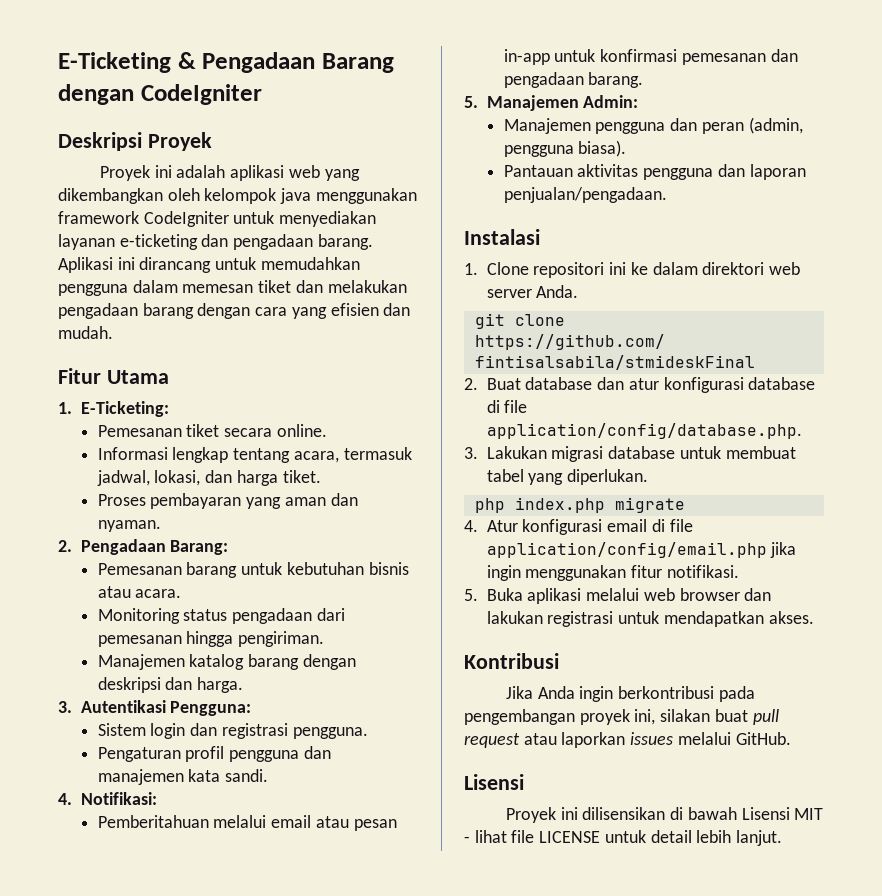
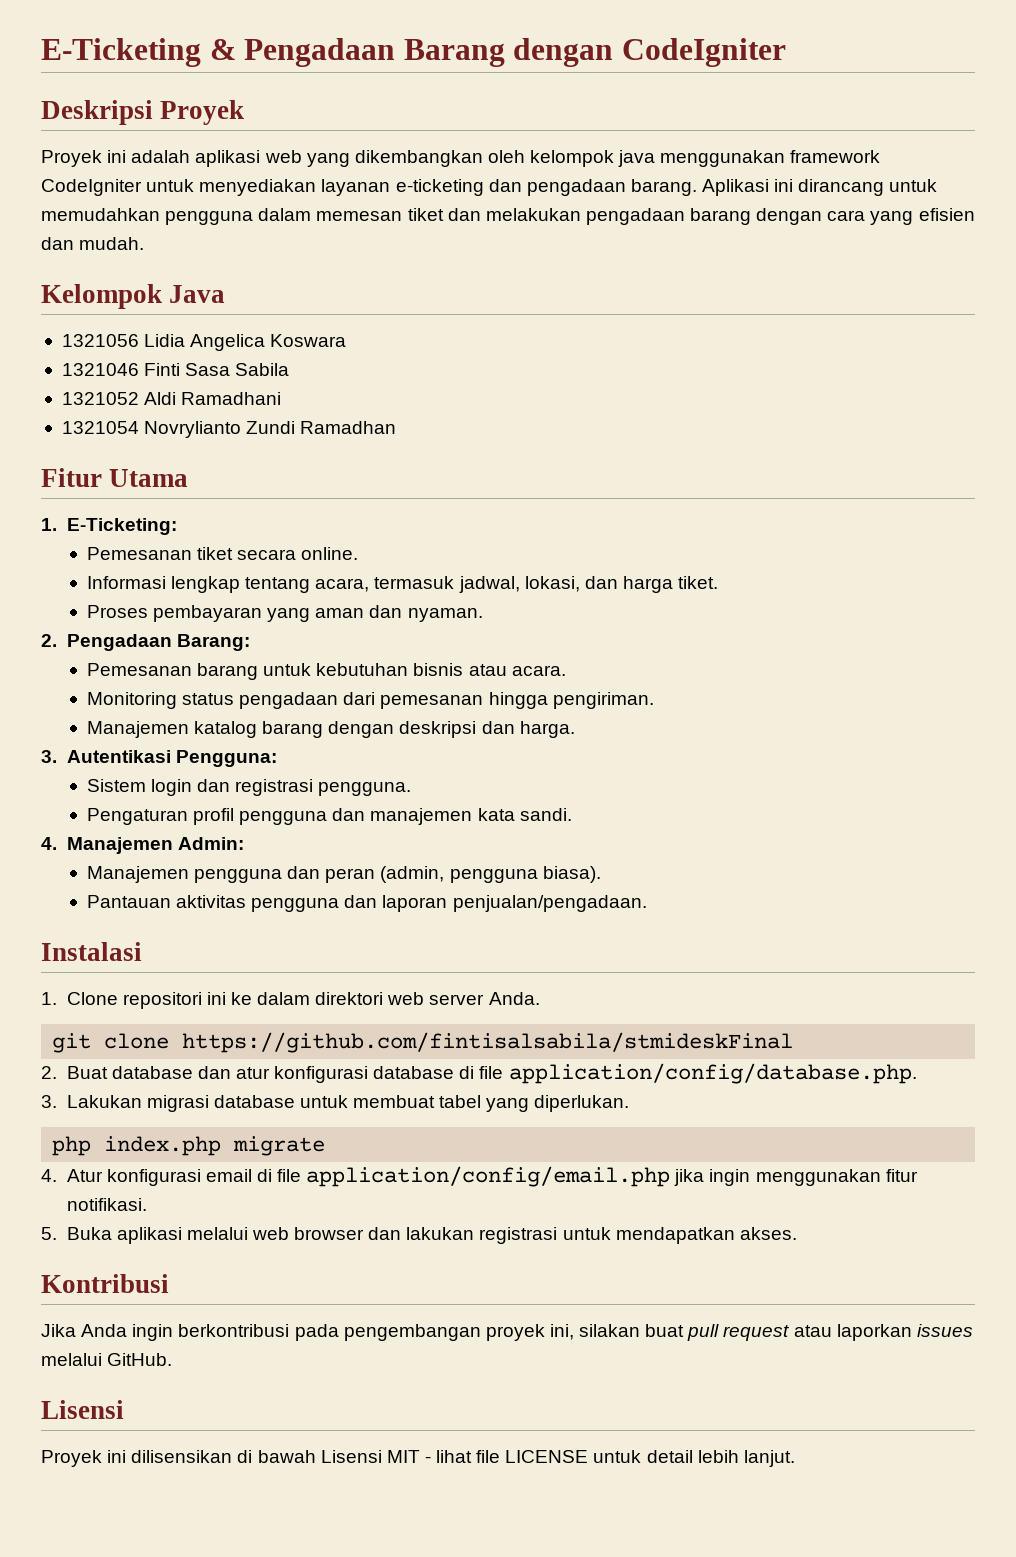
+ Kelompok Java
+ 1321056 Lidia Angelica Koswara
+ 1321046 Finti Sasa Sabila
+ 1321052 Aldi Ramadhani
+ 1321054 Novrylianto Zundi Ramadhan
- 4. Notifikasi:
- Pemberitahuan melalui email atau pesan in-app untuk konfirmasi pemesanan dan pengadaan barang.
- 5. Manajemen Admin:
+ 4. Manajemen Admin:

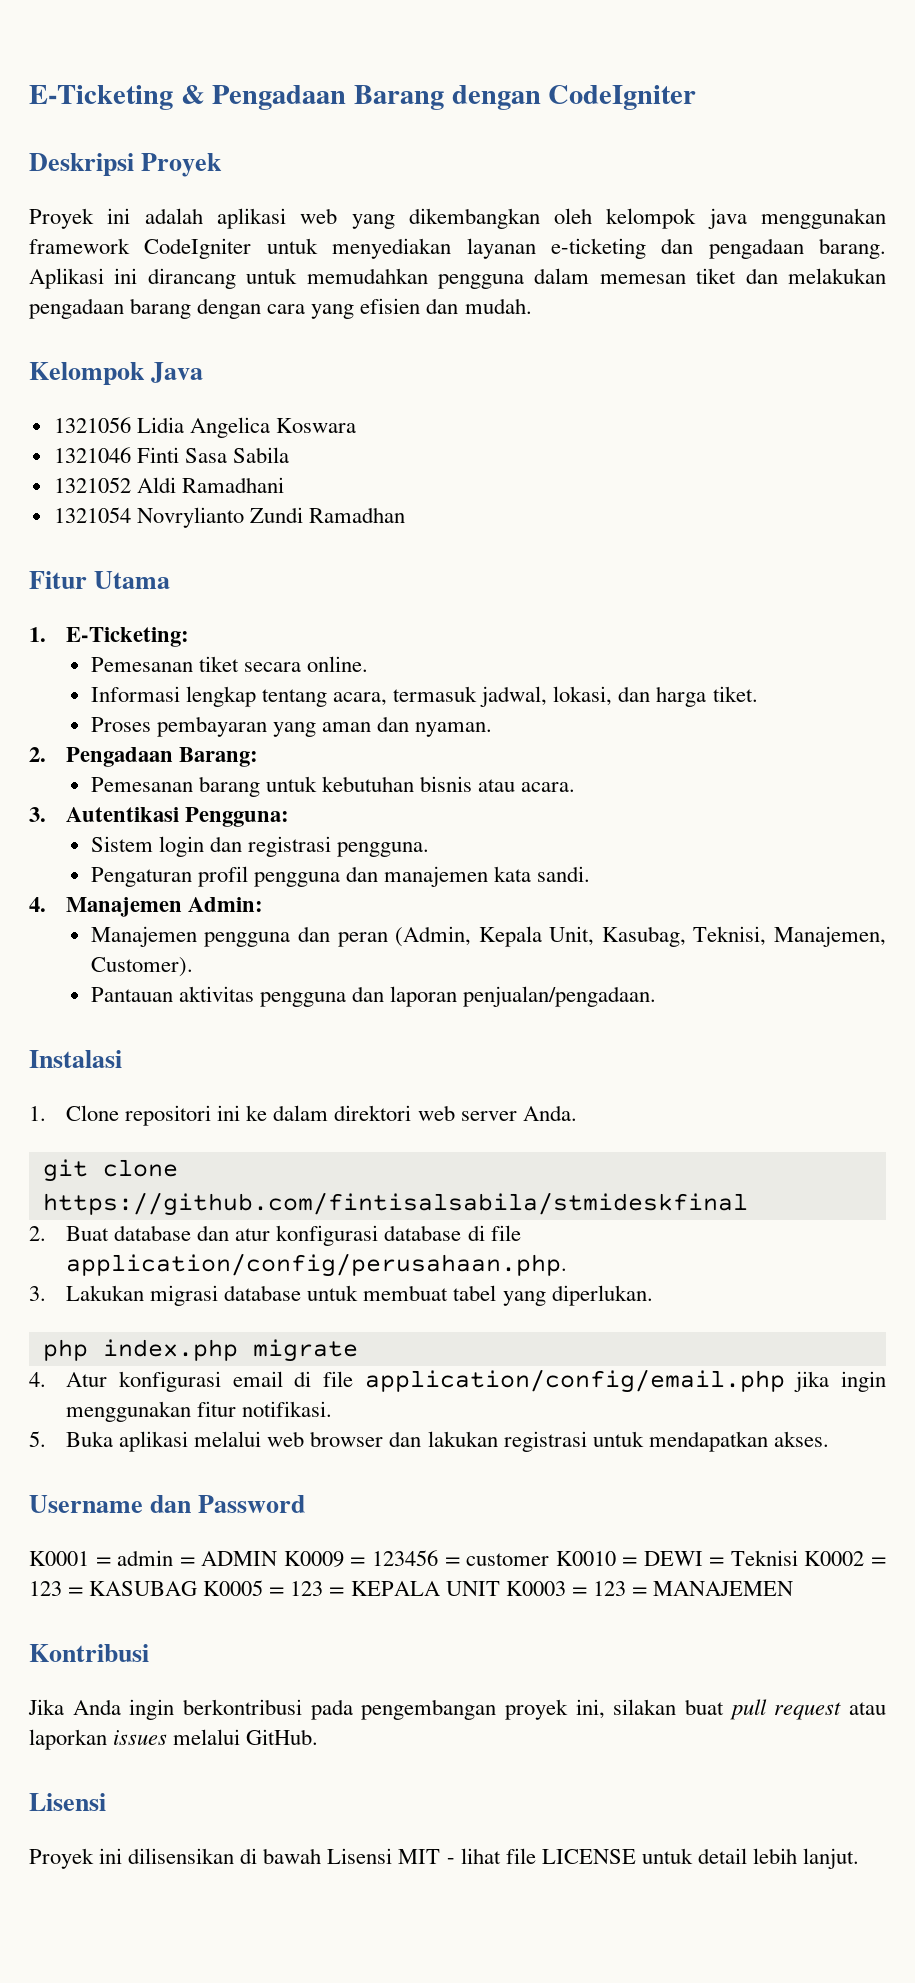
- Monitoring status pengadaan dari pemesanan hingga pengiriman.
- Manajemen katalog barang dengan deskripsi dan harga.
- Manajemen pengguna dan peran (admin, pengguna biasa).
+ Manajemen pengguna dan peran (Admin, Kepala Unit, Kasubag, Teknisi, Manajemen, Customer).
- git clone https://github.com/fintisalsabila/stmideskFinal
+ git clone https://github.com/fintisalsabila/stmideskfinal
- 2. Buat database dan atur konfigurasi database di file application/config/database.php.
+ 2. Buat database dan atur konfigurasi database di file application/config/perusahaan.php.
+ Username dan Password
+ K0001 = admin = ADMIN K0009 = 123456 = customer K0010 = DEWI = Teknisi K0002 = 123 = KASUBAG K0005 = 123 = KEPALA UNIT K0003 = 123 = MANAJEMEN

